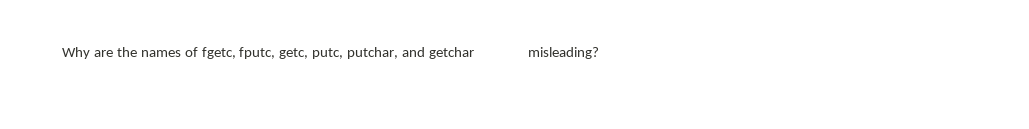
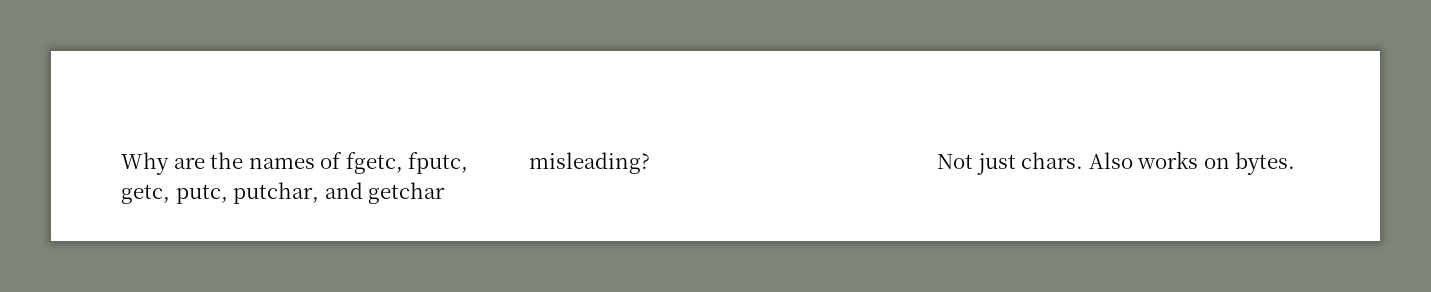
+ Not just chars. Also works on bytes.

